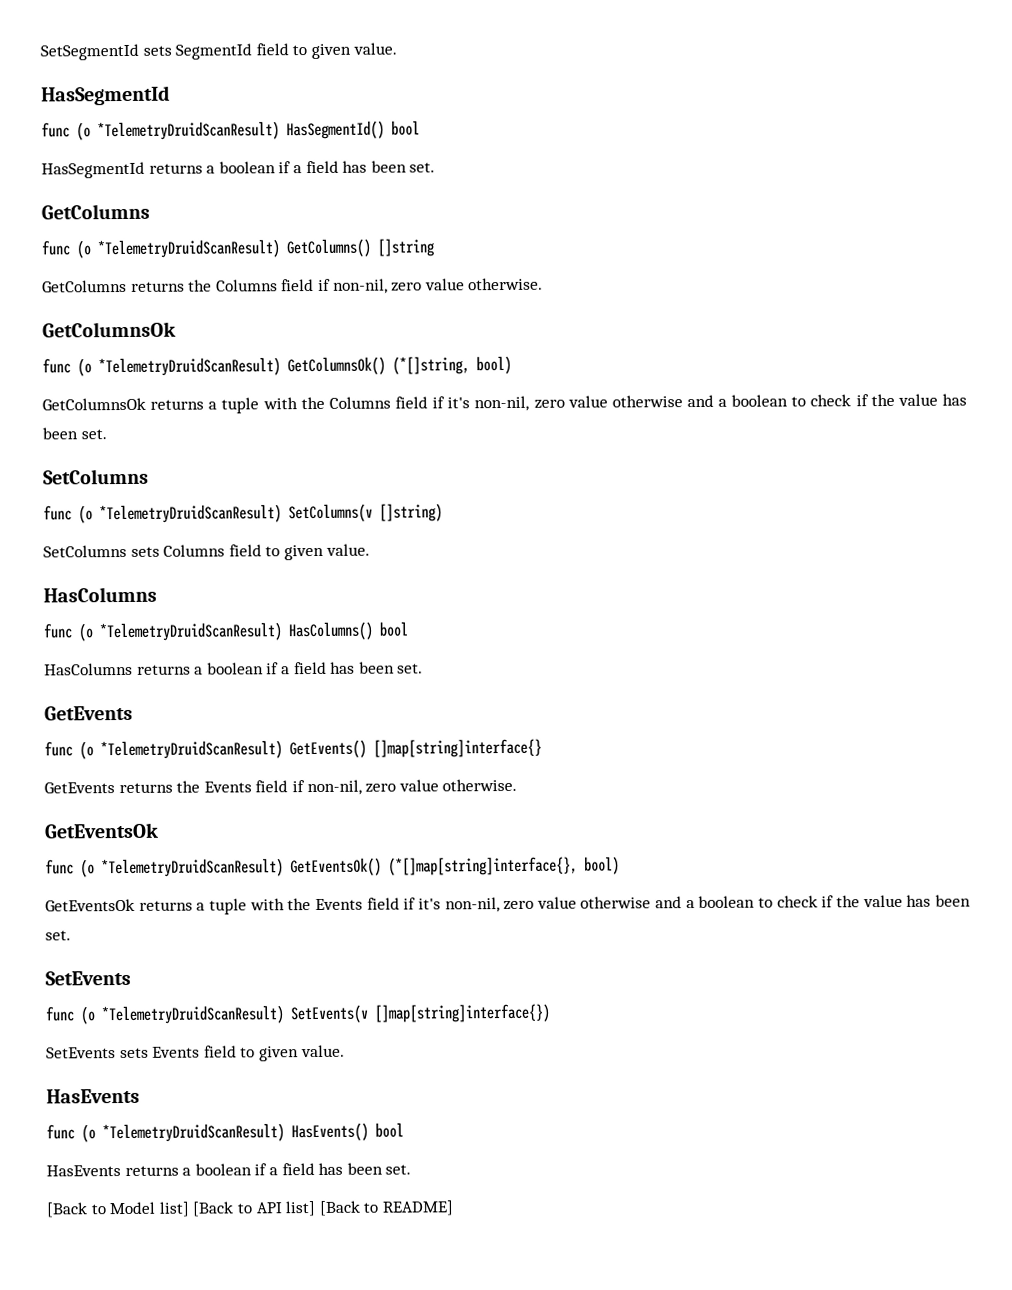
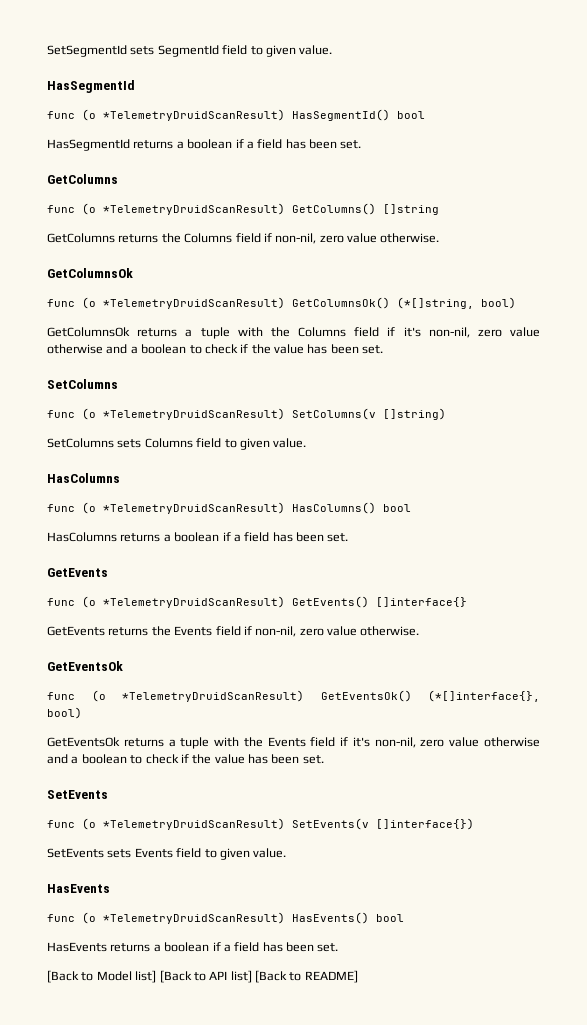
- func (o *TelemetryDruidScanResult) GetEvents() []map[string]interface{}
+ func (o *TelemetryDruidScanResult) GetEvents() []interface{}
- func (o *TelemetryDruidScanResult) GetEventsOk() (*[]map[string]interface{}, bool)
+ func (o *TelemetryDruidScanResult) GetEventsOk() (*[]interface{}, bool)
- func (o *TelemetryDruidScanResult) SetEvents(v []map[string]interface{})
+ func (o *TelemetryDruidScanResult) SetEvents(v []interface{})

